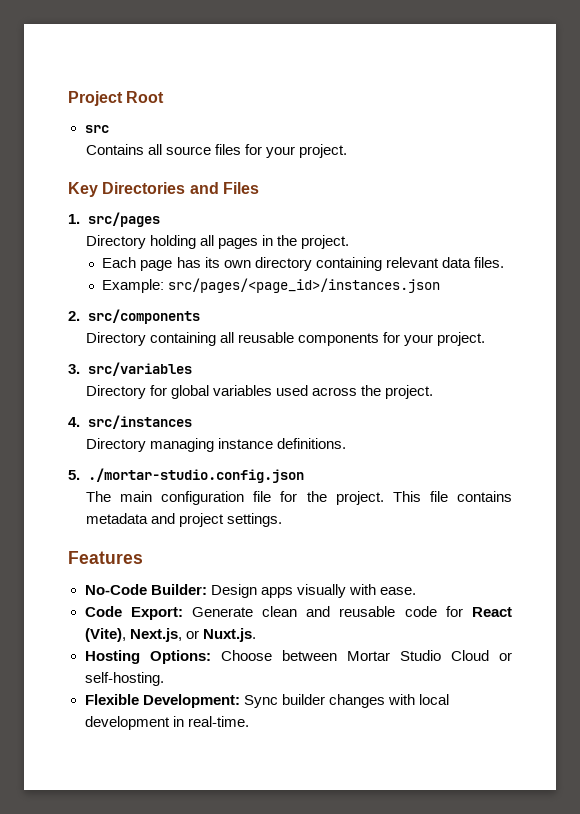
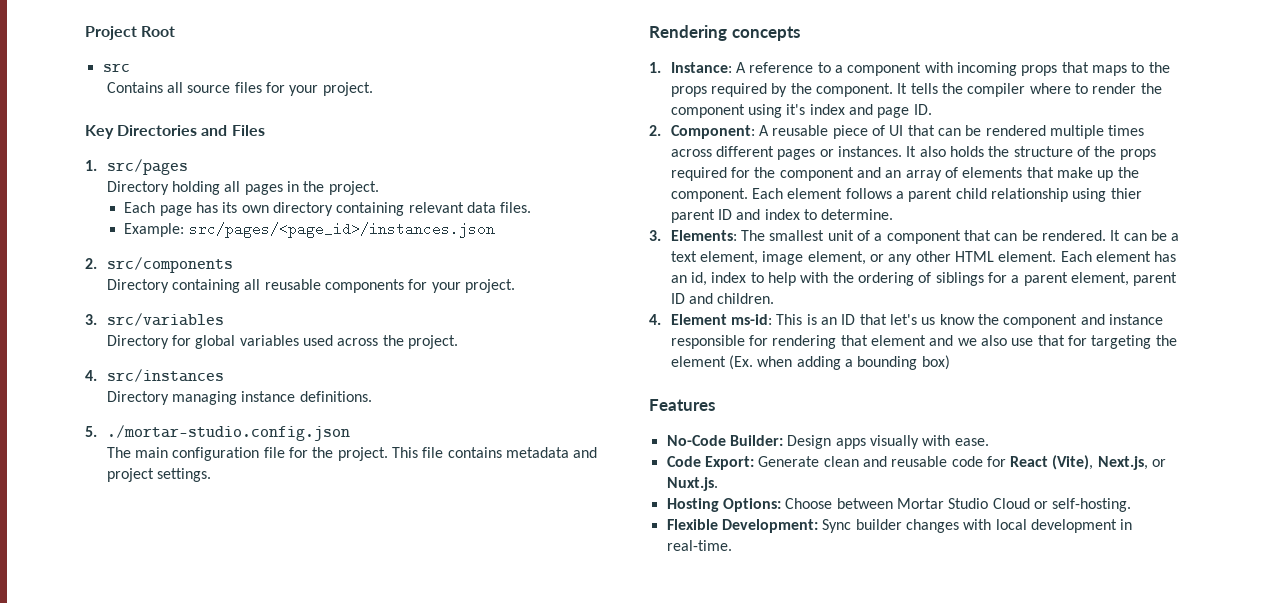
+ Rendering concepts
+ 1. Instance: A reference to a component with incoming props that maps to the props required by the component. It tells the compiler where to render the component using it's index and page ID.
+ 2. Component: A reusable piece of UI that can be rendered multiple times across different pages or instances. It also holds the structure of the props required for the component and an array of elements that make up the component. Each element follows a parent child relationship using thier parent ID and index to determine.
+ 3. Elements: The smallest unit of a component that can be rendered. It can be a text element, image element, or any other HTML element. Each element has an id, index to help with the ordering of siblings for a parent element, parent ID and children.
+ 4. Element ms-id: This is an ID that let's us know the component and instance responsible for rendering that element and we also use that for targeting the element (Ex. when adding a bounding box)

